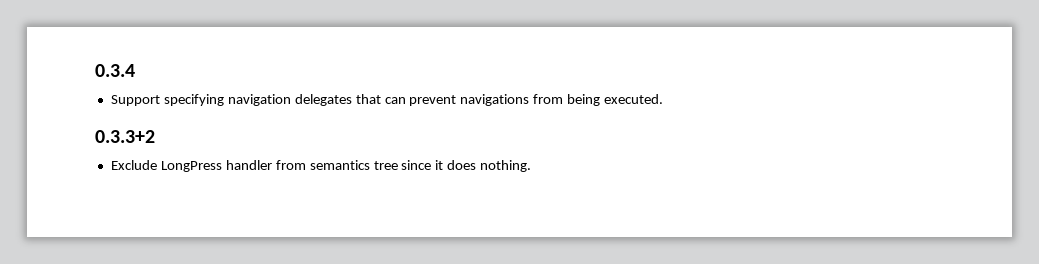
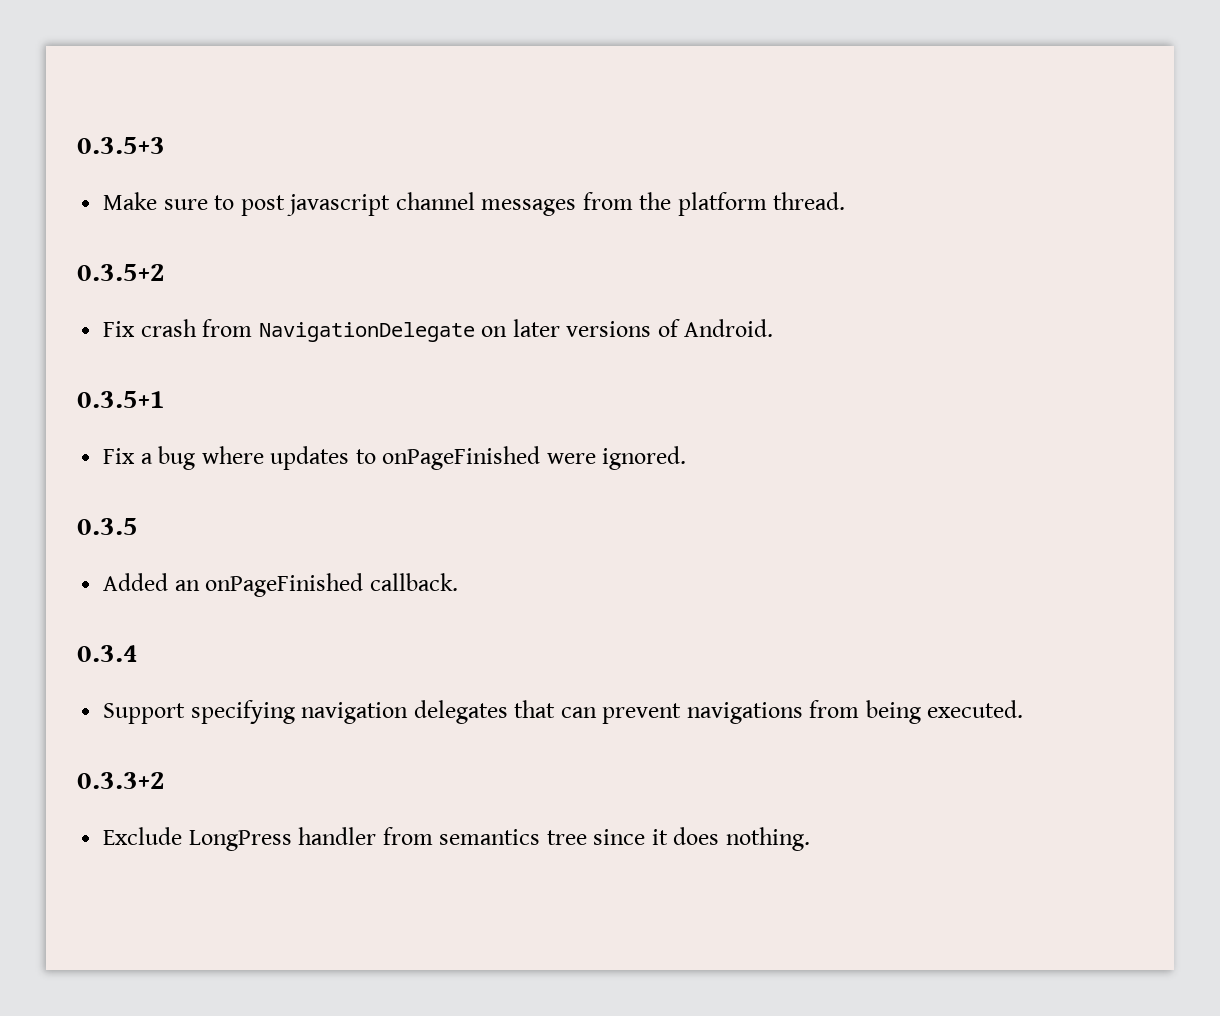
+ 0.3.5+3
+ Make sure to post javascript channel messages from the platform thread.
+ 0.3.5+2
+ Fix crash from NavigationDelegate on later versions of Android.
+ 0.3.5+1
+ Fix a bug where updates to onPageFinished were ignored.
+ 0.3.5
+ Added an onPageFinished callback.

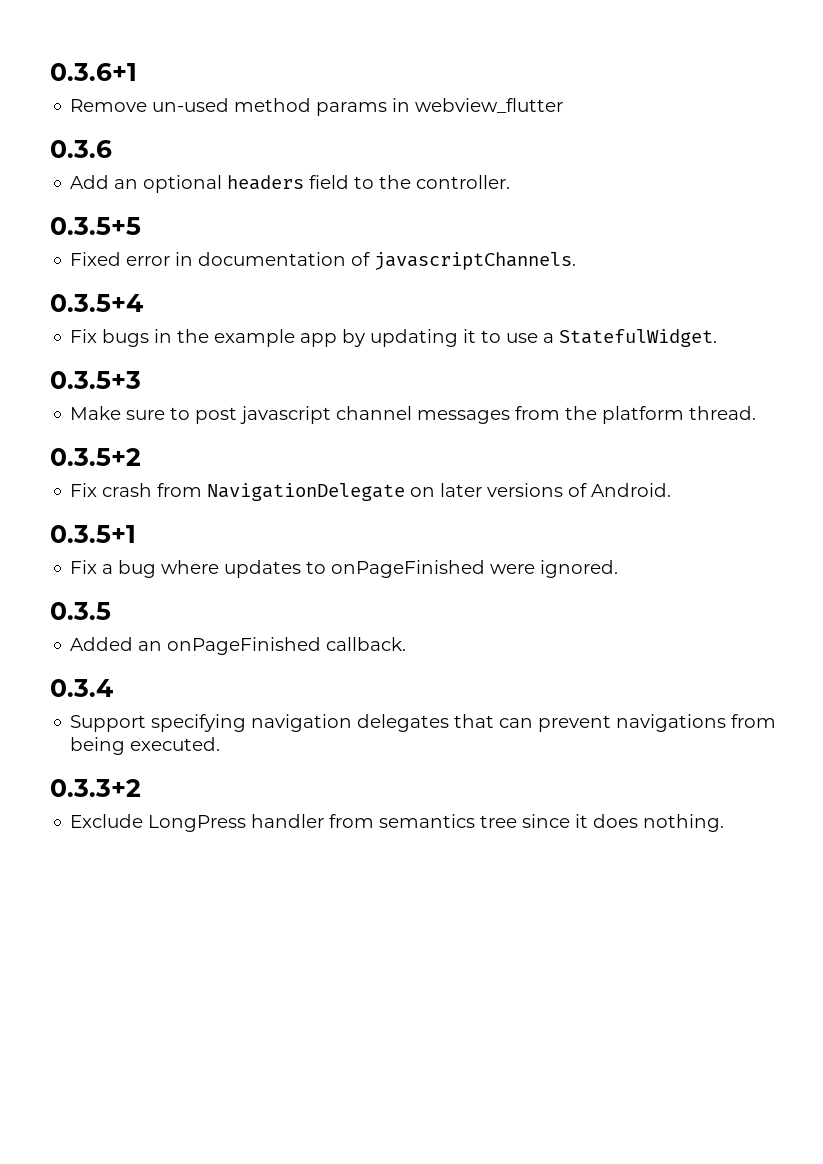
+ 0.3.6+1
+ Remove un-used method params in webview_flutter
+ 0.3.6
+ Add an optional headers field to the controller.
+ 0.3.5+5
+ Fixed error in documentation of javascriptChannels.
+ 0.3.5+4
+ Fix bugs in the example app by updating it to use a StatefulWidget.

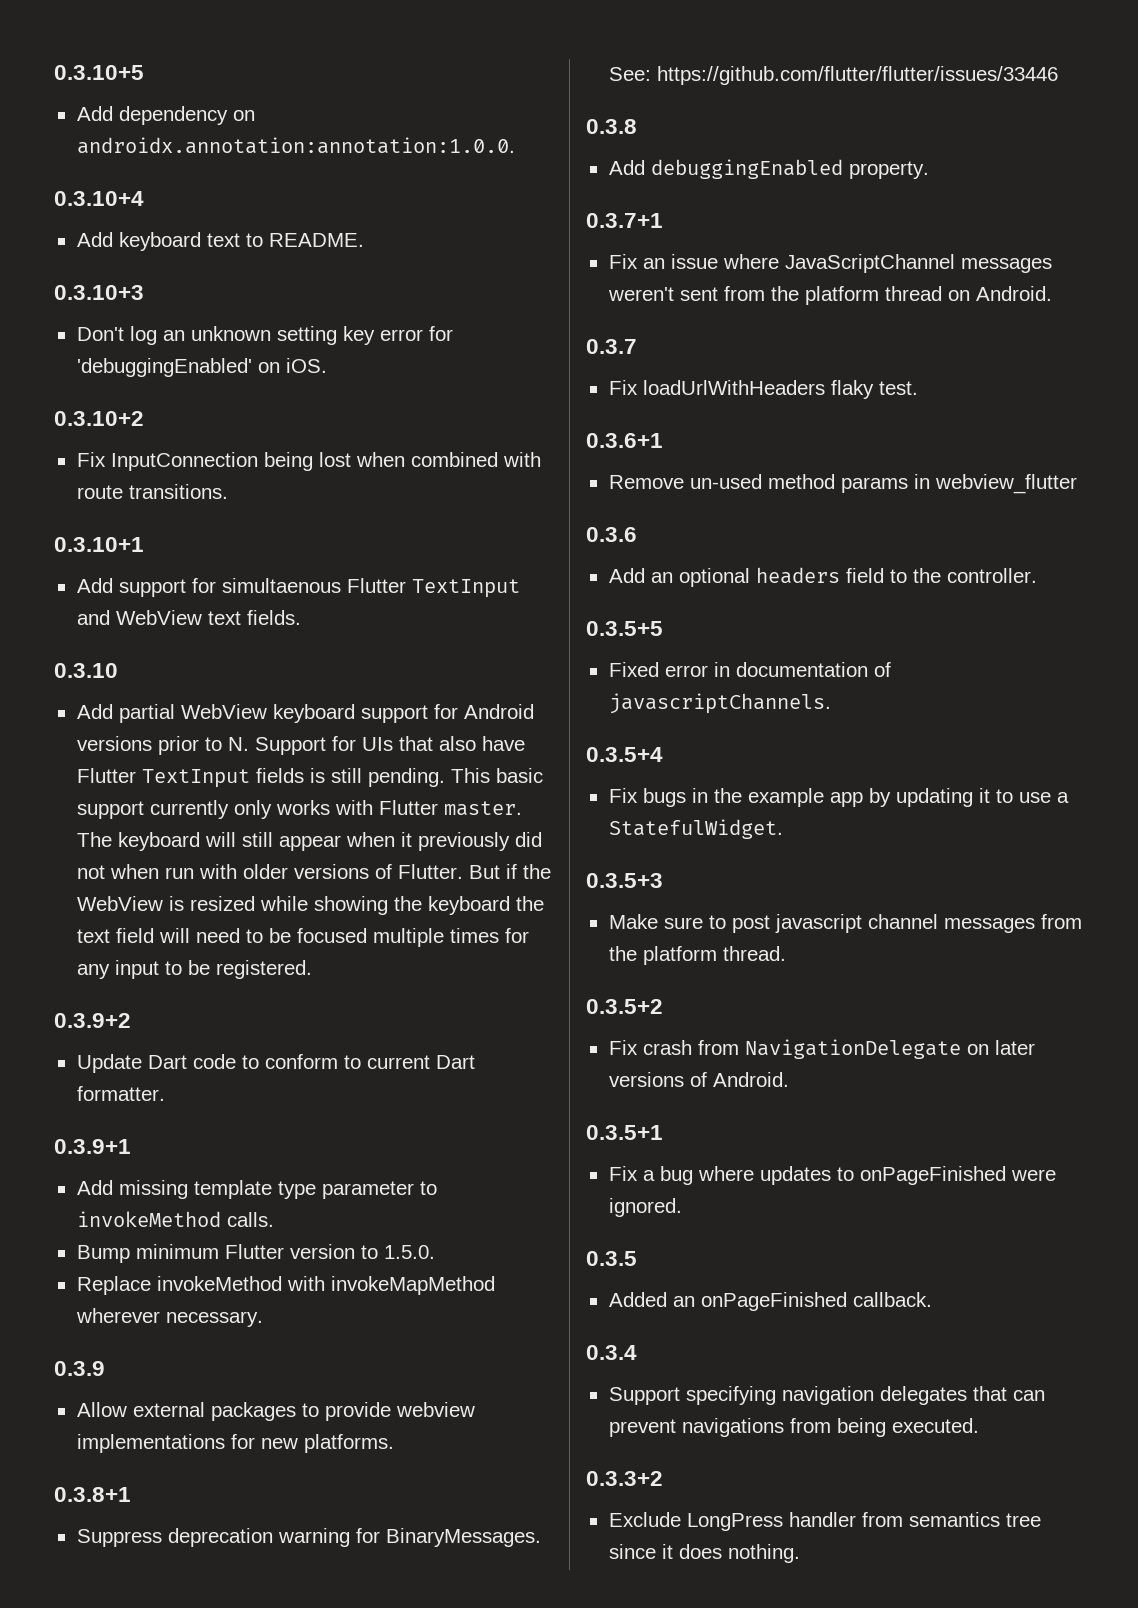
+ 0.3.10+5
+ Add dependency on androidx.annotation:annotation:1.0.0.
+ 0.3.10+4
+ Add keyboard text to README.
+ 0.3.10+3
+ Don't log an unknown setting key error for 'debuggingEnabled' on iOS.
+ 0.3.10+2
+ Fix InputConnection being lost when combined with route transitions.
+ 0.3.10+1
+ Add support for simultaenous Flutter TextInput and WebView text fields.
+ 0.3.10
+ Add partial WebView keyboard support for Android versions prior to N. Support for UIs that also have Flutter TextInput fields is still pending. This basic support currently only works with Flutter master. The keyboard will still appear when it previously did not when run with older versions of Flutter. But if the WebView is resized while showing the keyboard the text field will need to be focused multiple times for any input to be registered.
+ 0.3.9+2
+ Update Dart code to conform to current Dart formatter.
+ 0.3.9+1
+ Add missing template type parameter to invokeMethod calls.
+ Bump minimum Flutter version to 1.5.0.
+ Replace invokeMethod with invokeMapMethod wherever necessary.
+ 0.3.9
+ Allow external packages to provide webview implementations for new platforms.
+ 0.3.8+1
+ Suppress deprecation warning for BinaryMessages. See: https://github.com/flutter/flutter/issues/33446
+ 0.3.8
+ Add debuggingEnabled property.
+ 0.3.7+1
+ Fix an issue where JavaScriptChannel messages weren't sent from the platform thread on Android.
+ 0.3.7
+ Fix loadUrlWithHeaders flaky test.

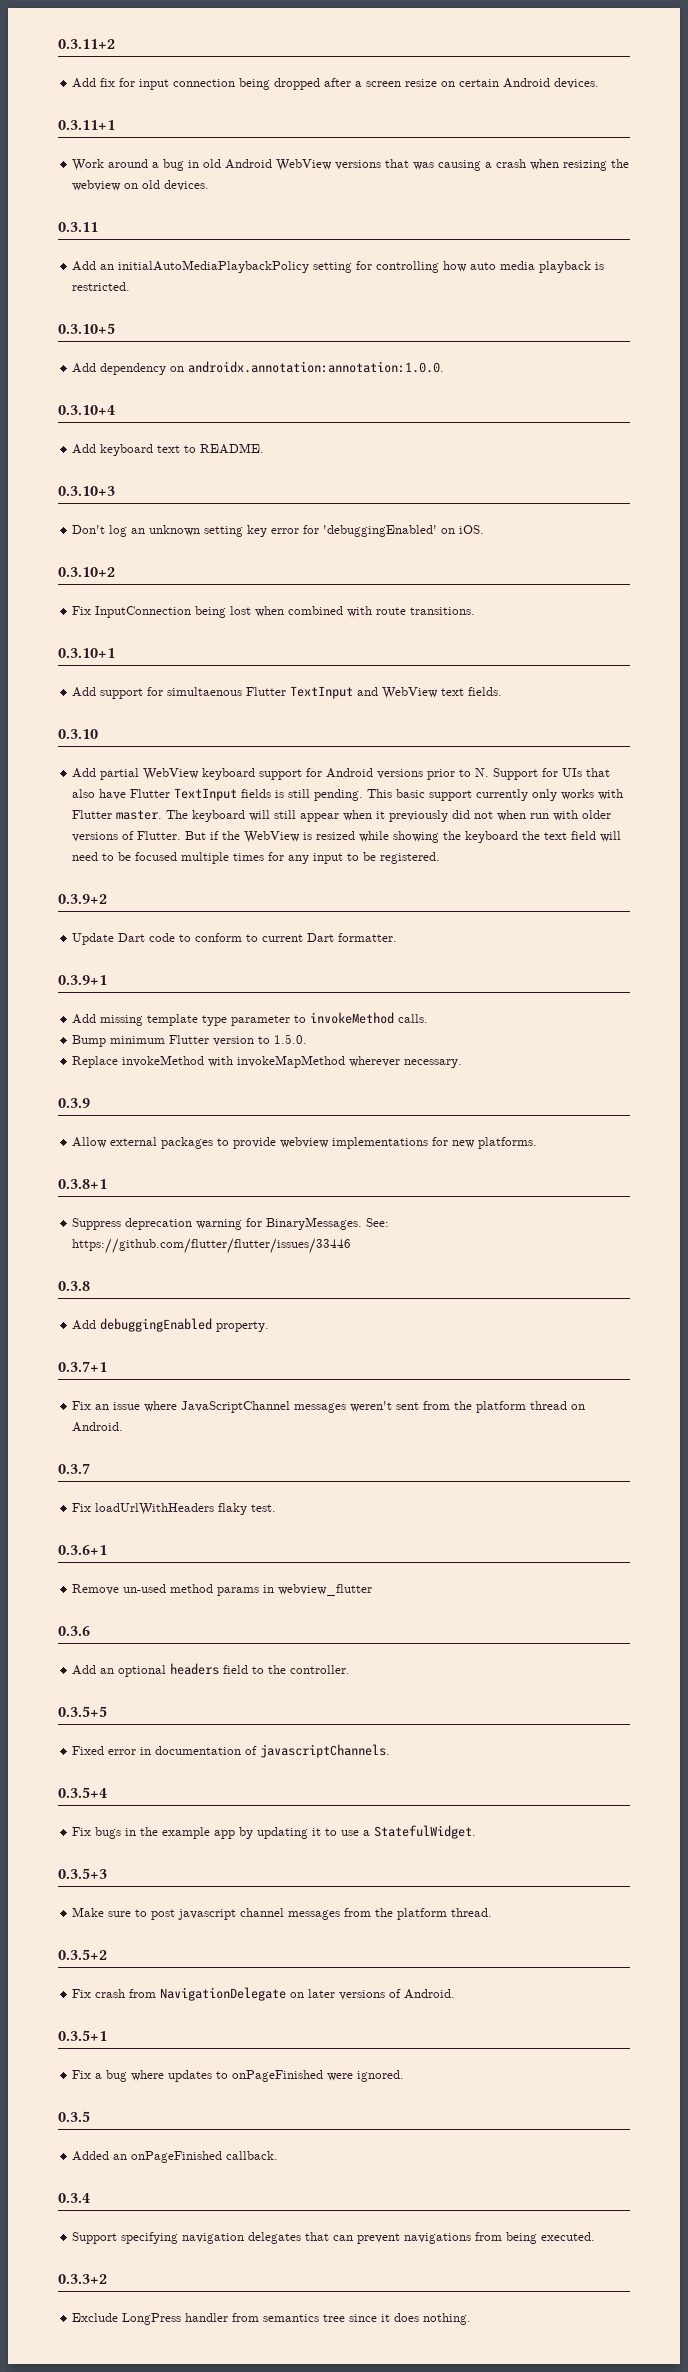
+ 0.3.11+2
+ Add fix for input connection being dropped after a screen resize on certain Android devices.
+ 0.3.11+1
+ Work around a bug in old Android WebView versions that was causing a crash when resizing the webview on old devices.
+ 0.3.11
+ Add an initialAutoMediaPlaybackPolicy setting for controlling how auto media playback is restricted.

